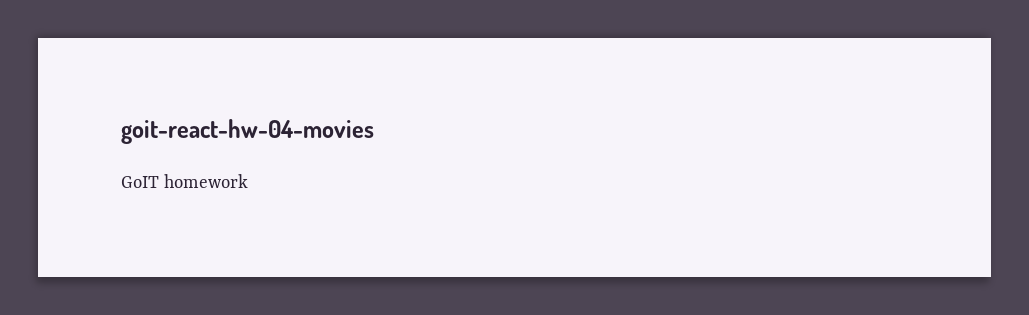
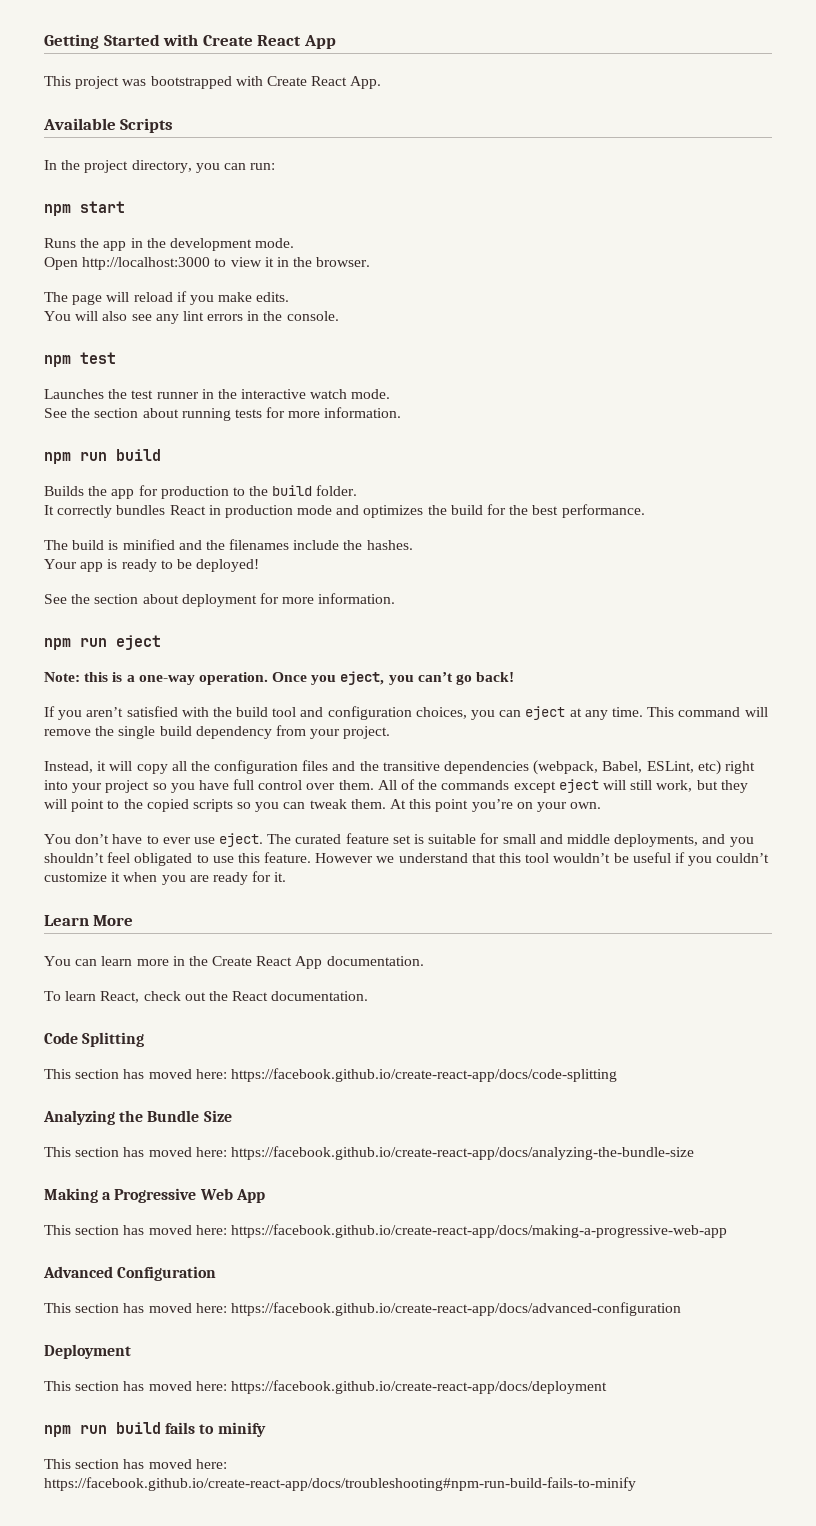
- goit-react-hw-04-movies
- GoIT homework
+ Getting Started with Create React App
+ This project was bootstrapped with Create React App.
+ Available Scripts
+ In the project directory, you can run:
+ npm start
+ Runs the app in the development mode.
+ Open http://localhost:3000 to view it in the browser.
+ The page will reload if you make edits.
+ You will also see any lint errors in the console.
+ npm test
+ Launches the test runner in the interactive watch mode.
+ See the section about running tests for more information.
+ npm run build
+ Builds the app for production to the build folder.
+ It correctly bundles React in production mode and optimizes the build for the best performance.
+ The build is minified and the filenames include the hashes.
+ Your app is ready to be deployed!
+ See the section about deployment for more information.
+ npm run eject
+ Note: this is a one-way operation. Once you eject, you can’t go back!
+ If you aren’t satisfied with the build tool and configuration choices, you can eject at any time. This command will remove the single build dependency from your project.
+ Instead, it will copy all the configuration files and the transitive dependencies (webpack, Babel, ESLint, etc) right into your project so you have full control over them. All of the commands except eject will still work, but they will point to the copied scripts so you can tweak them. At this point you’re on your own.
+ You don’t have to ever use eject. The curated feature set is suitable for small and middle deployments, and you shouldn’t feel obligated to use this feature. However we understand that this tool wouldn’t be useful if you couldn’t customize it when you are ready for it.
+ Learn More
+ You can learn more in the Create React App documentation.
+ To learn React, check out the React documentation.
+ Code Splitting
+ This section has moved here: https://facebook.github.io/create-react-app/docs/code-splitting
+ Analyzing the Bundle Size
+ This section has moved here: https://facebook.github.io/create-react-app/docs/analyzing-the-bundle-size
+ Making a Progressive Web App
+ This section has moved here: https://facebook.github.io/create-react-app/docs/making-a-progressive-web-app
+ Advanced Configuration
+ This section has moved here: https://facebook.github.io/create-react-app/docs/advanced-configuration
+ Deployment
+ This section has moved here: https://facebook.github.io/create-react-app/docs/deployment
+ npm run build fails to minify
+ This section has moved here: https://facebook.github.io/create-react-app/docs/troubleshooting#npm-run-build-fails-to-minify

